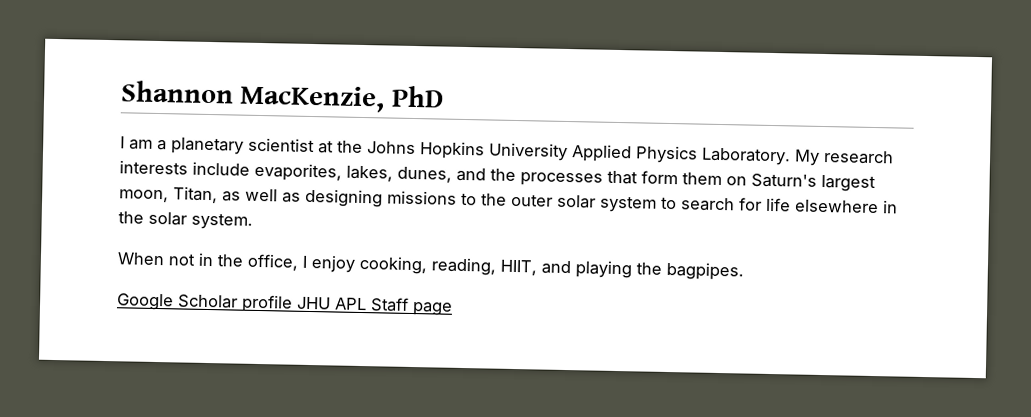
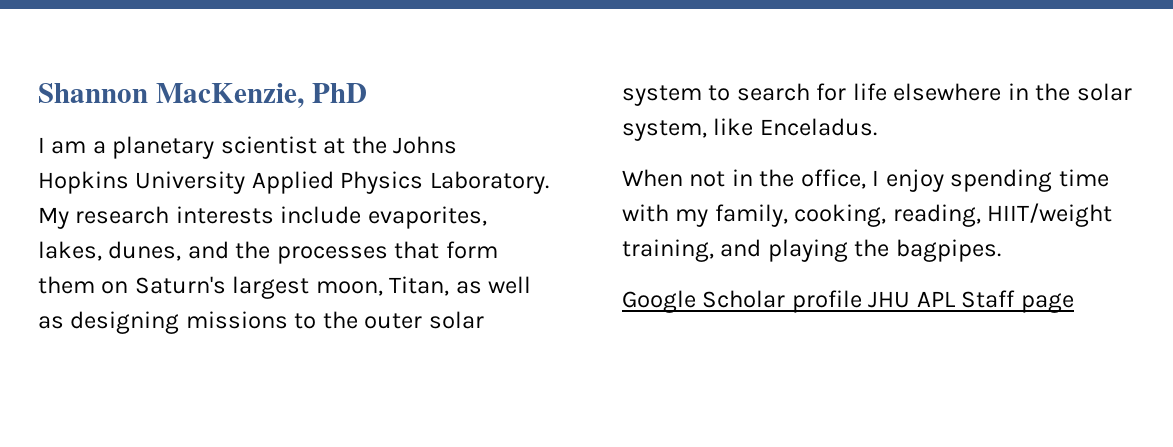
- My research interests include evaporites, lakes, dunes, and the processes that form them on Saturn's largest moon, Titan, as well as designing missions to the outer solar system to search for life elsewhere in the solar system.
+ My research interests include evaporites, lakes, dunes, and the processes that form them on Saturn's largest moon, Titan, as well as designing missions to the outer solar system to search for life elsewhere in the solar system, like Enceladus.
- When not in the office, I enjoy cooking, reading, HIIT, and playing the bagpipes.
+ When not in the office, I enjoy spending time with my family, cooking, reading, HIIT/weight training, and playing the bagpipes.

